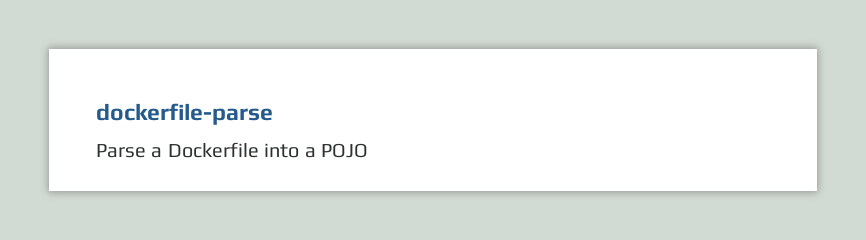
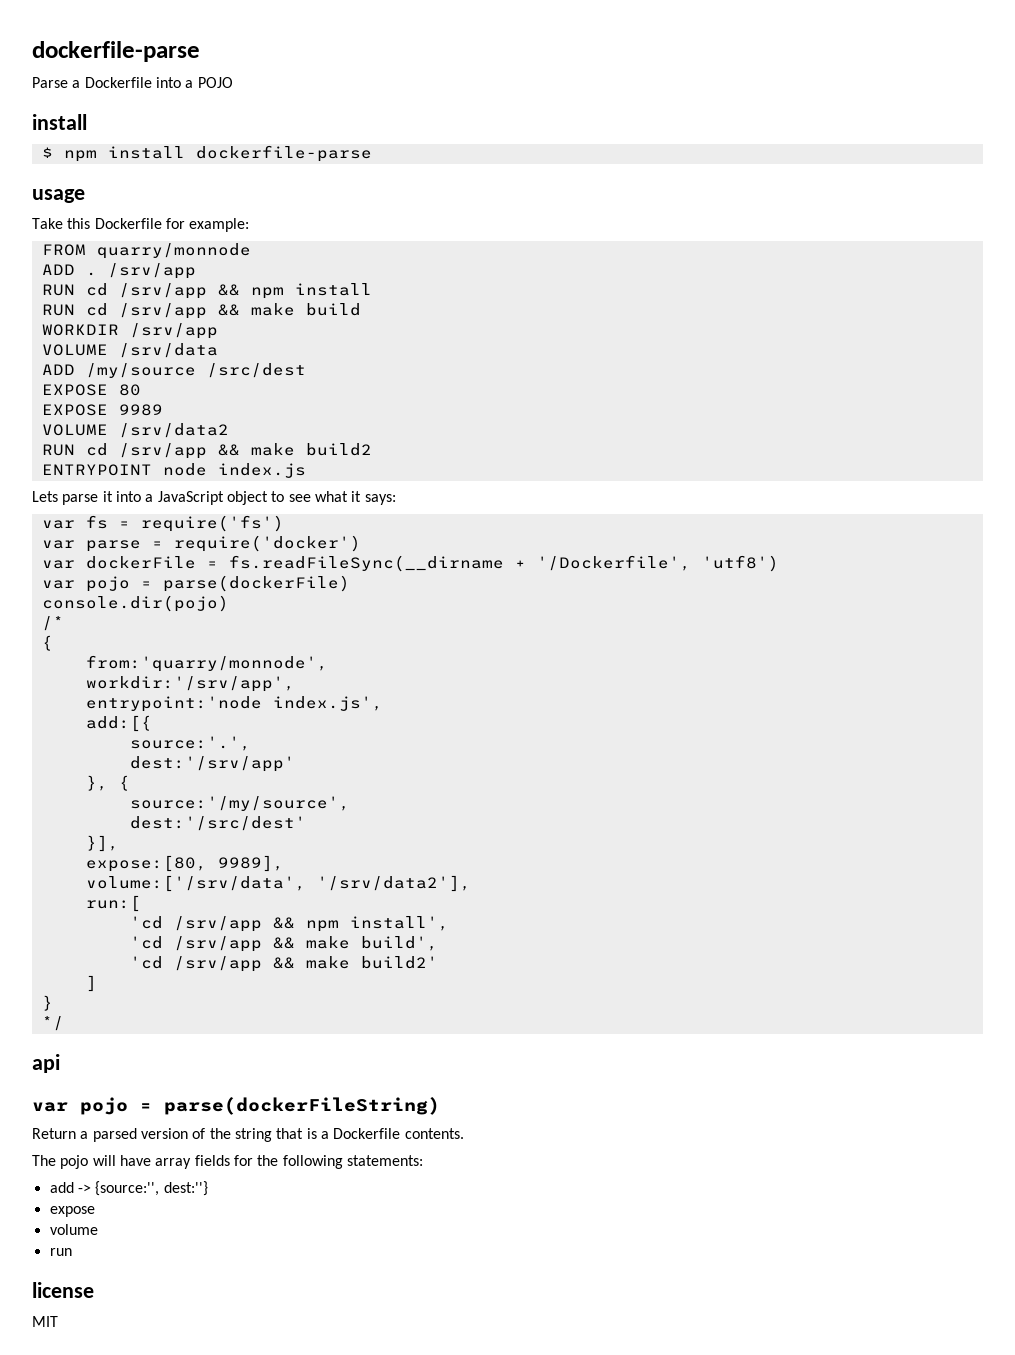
  Parse a Dockerfile into a POJO
+ install
+ $ npm install dockerfile-parse
+ usage
+ Take this Dockerfile for example:
+ FROM quarry/monnode
+ ADD . /srv/app
+ RUN cd /srv/app && npm install
+ RUN cd /srv/app && make build
+ WORKDIR /srv/app
+ VOLUME /srv/data
+ ADD /my/source /src/dest
+ EXPOSE 80
+ EXPOSE 9989
+ VOLUME /srv/data2
+ RUN cd /srv/app && make build2
+ ENTRYPOINT node index.js
+ Lets parse it into a JavaScript object to see what it says:
+ var fs = require('fs')
+ var parse = require('docker')
+ var dockerFile = fs.readFileSync(__dirname + '/Dockerfile', 'utf8')
+ var pojo = parse(dockerFile)
+ console.dir(pojo)
+ /*
+ {
+ from:'quarry/monnode',
+ workdir:'/srv/app',
+ entrypoint:'node index.js',
+ add:[{
+ source:'.',
+ dest:'/srv/app'
+ }, {
+ source:'/my/source',
+ dest:'/src/dest'
+ }],
+ expose:[80, 9989],
+ volume:['/srv/data', '/srv/data2'],
+ run:[
+ 'cd /srv/app && npm install',
+ 'cd /srv/app && make build',
+ 'cd /srv/app && make build2'
+ ]
+ }
+ */
+ api
+ var pojo = parse(dockerFileString)
+ Return a parsed version of the string that is a Dockerfile contents.
+ The pojo will have array fields for the following statements:
+ add -> {source:'', dest:''}
+ expose
+ volume
+ run
+ license
+ MIT

